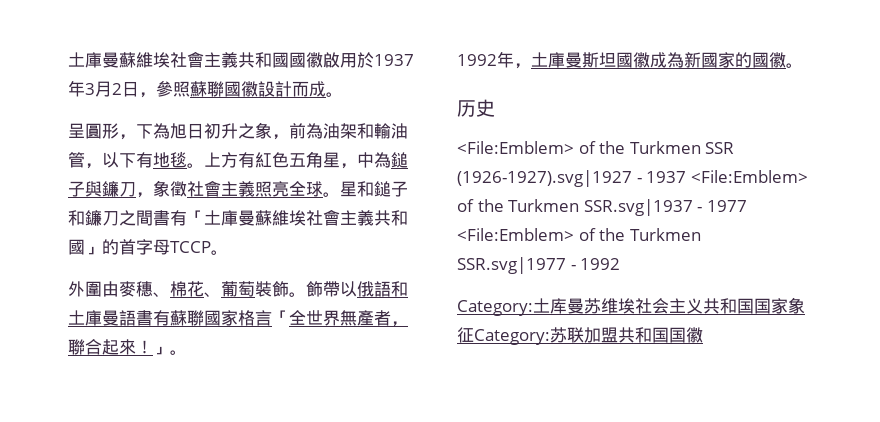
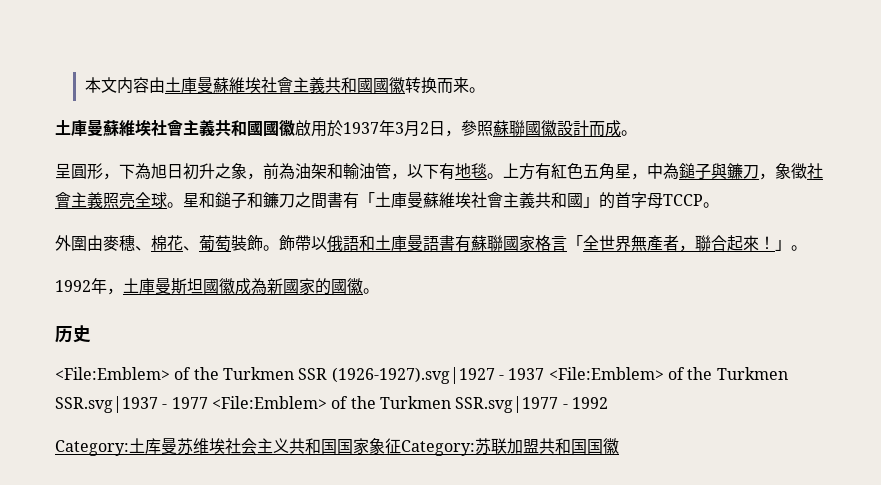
+ 本文内容由土庫曼蘇維埃社會主義共和國國徽转换而来。

